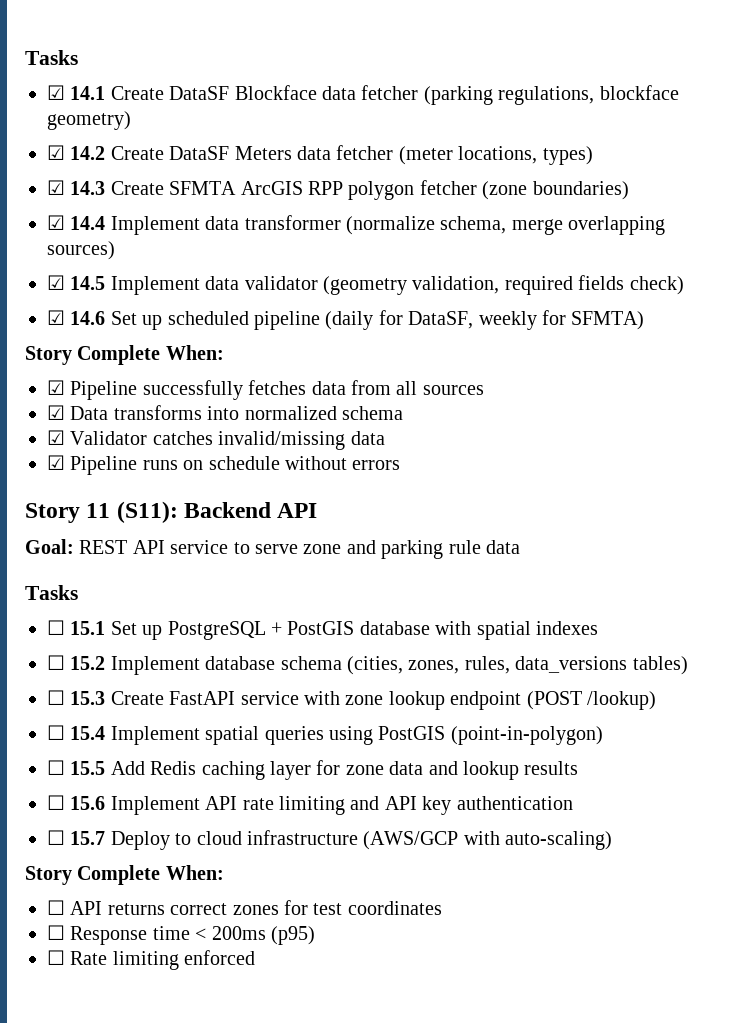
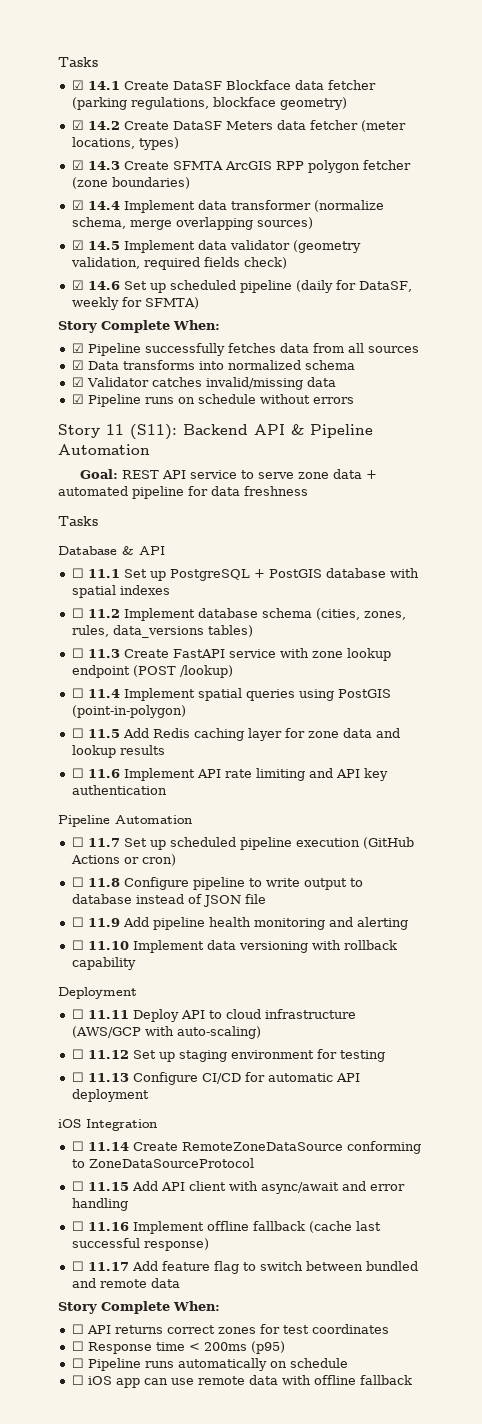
- Story 11 (S11): Backend API
+ Story 11 (S11): Backend API & Pipeline Automation
- Goal: REST API service to serve zone and parking rule data
+ Goal: REST API service to serve zone data + automated pipeline for data freshness
  Tasks
- ☐ 15.1 Set up PostgreSQL + PostGIS database with spatial indexes
+ Database & API
+ ☐ 11.1 Set up PostgreSQL + PostGIS database with spatial indexes
- ☐ 15.2 Implement database schema (cities, zones, rules, data_versions tables)
+ ☐ 11.2 Implement database schema (cities, zones, rules, data_versions tables)
- ☐ 15.3 Create FastAPI service with zone lookup endpoint (POST /lookup)
+ ☐ 11.3 Create FastAPI service with zone lookup endpoint (POST /lookup)
- ☐ 15.4 Implement spatial queries using PostGIS (point-in-polygon)
+ ☐ 11.4 Implement spatial queries using PostGIS (point-in-polygon)
- ☐ 15.5 Add Redis caching layer for zone data and lookup results
+ ☐ 11.5 Add Redis caching layer for zone data and lookup results
- ☐ 15.6 Implement API rate limiting and API key authentication
- ☐ 15.7 Deploy to cloud infrastructure (AWS/GCP with auto-scaling)
+ ☐ 11.6 Implement API rate limiting and API key authentication
+ Pipeline Automation
+ ☐ 11.7 Set up scheduled pipeline execution (GitHub Actions or cron)
+ ☐ 11.8 Configure pipeline to write output to database instead of JSON file
+ ☐ 11.9 Add pipeline health monitoring and alerting
+ ☐ 11.10 Implement data versioning with rollback capability
+ Deployment
+ ☐ 11.11 Deploy API to cloud infrastructure (AWS/GCP with auto-scaling)
+ ☐ 11.12 Set up staging environment for testing
+ ☐ 11.13 Configure CI/CD for automatic API deployment
+ iOS Integration
+ ☐ 11.14 Create RemoteZoneDataSource conforming to ZoneDataSourceProtocol
+ ☐ 11.15 Add API client with async/await and error handling
+ ☐ 11.16 Implement offline fallback (cache last successful response)
+ ☐ 11.17 Add feature flag to switch between bundled and remote data
- ☐ Rate limiting enforced
+ ☐ Pipeline runs automatically on schedule
+ ☐ iOS app can use remote data with offline fallback

